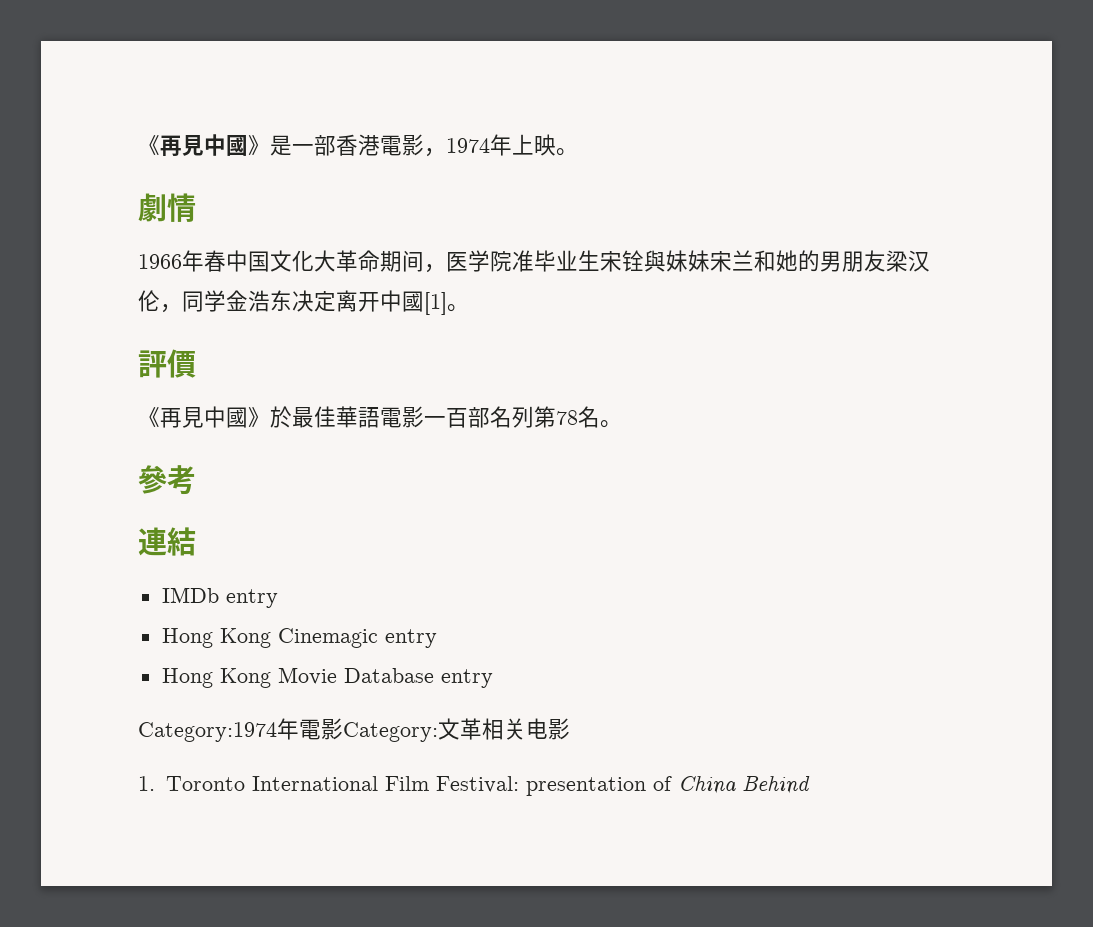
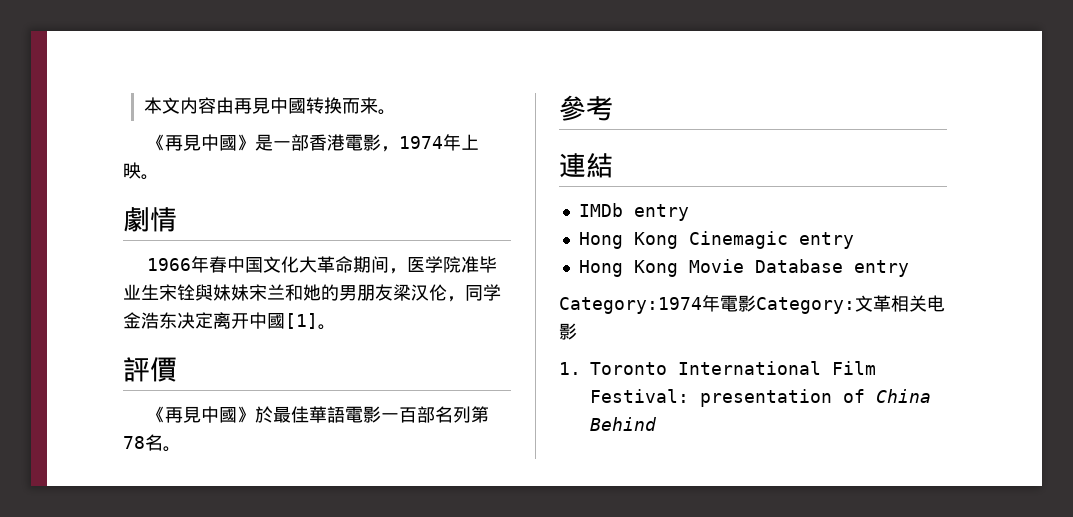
+ 本文内容由再見中國转换而来。

